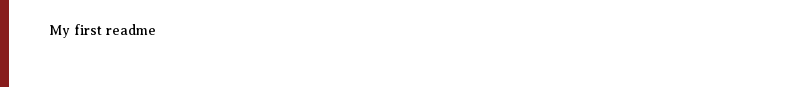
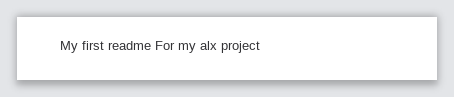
- My first readme
+ My first readme For my alx project

